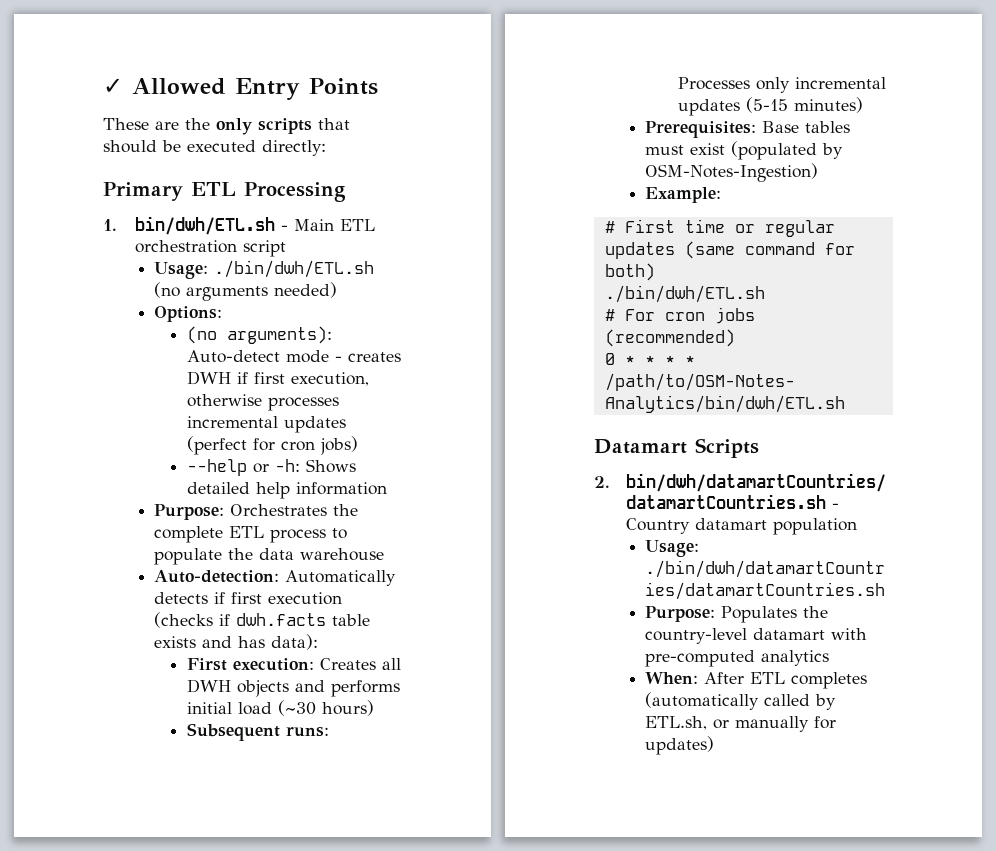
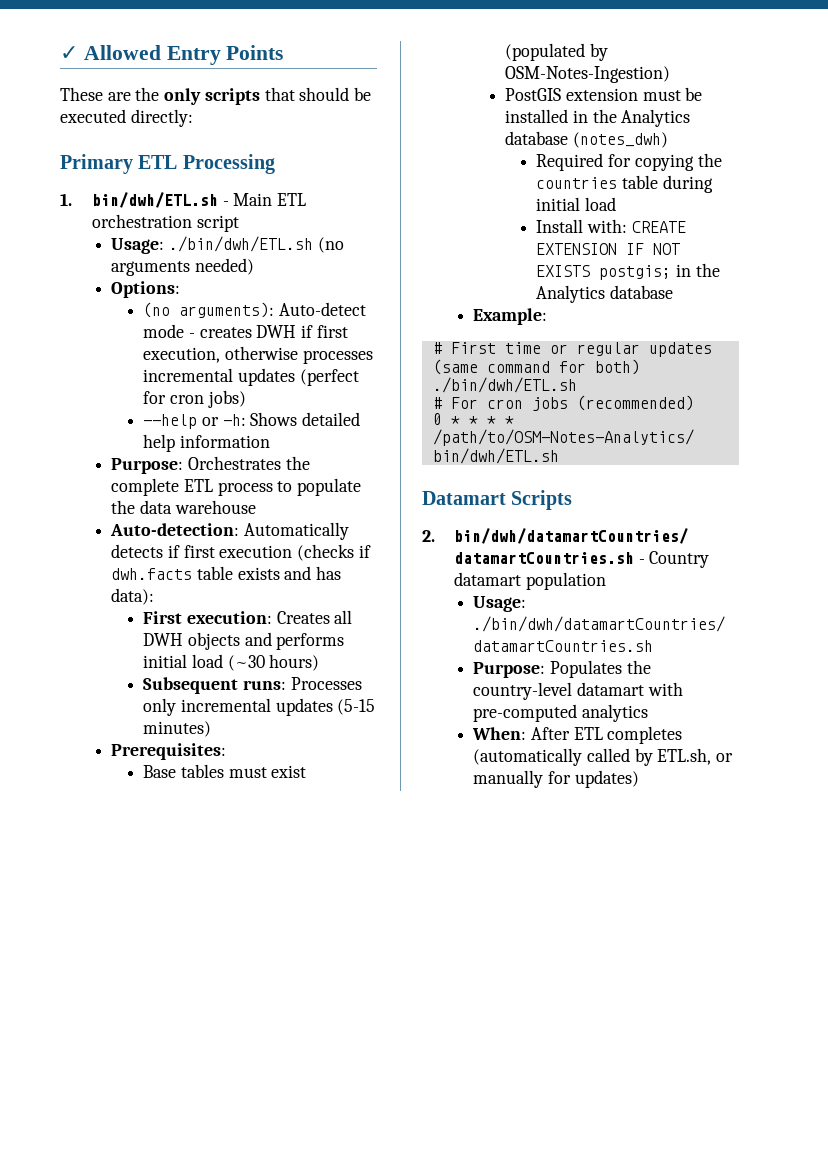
- Prerequisites: Base tables must exist (populated by OSM-Notes-Ingestion)
+ Prerequisites:
+ Base tables must exist (populated by OSM-Notes-Ingestion)
+ PostGIS extension must be installed in the Analytics database (notes_dwh)
+ Required for copying the countries table during initial load
+ Install with: CREATE EXTENSION IF NOT EXISTS postgis; in the Analytics database

